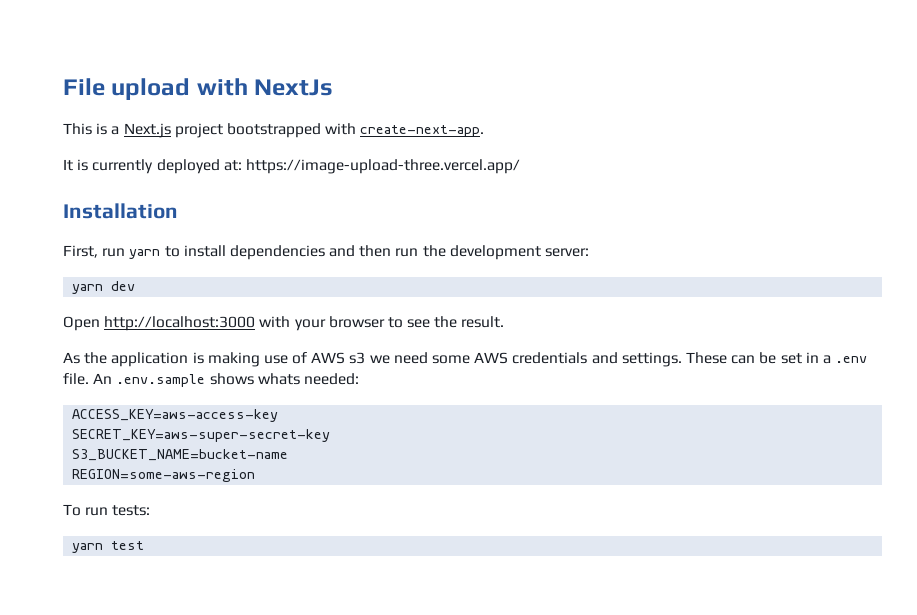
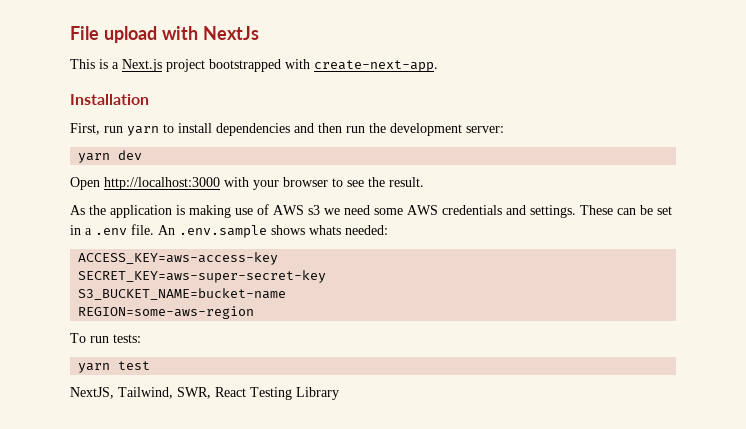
- It is currently deployed at: https://image-upload-three.vercel.app/
+ NextJS, Tailwind, SWR, React Testing Library

